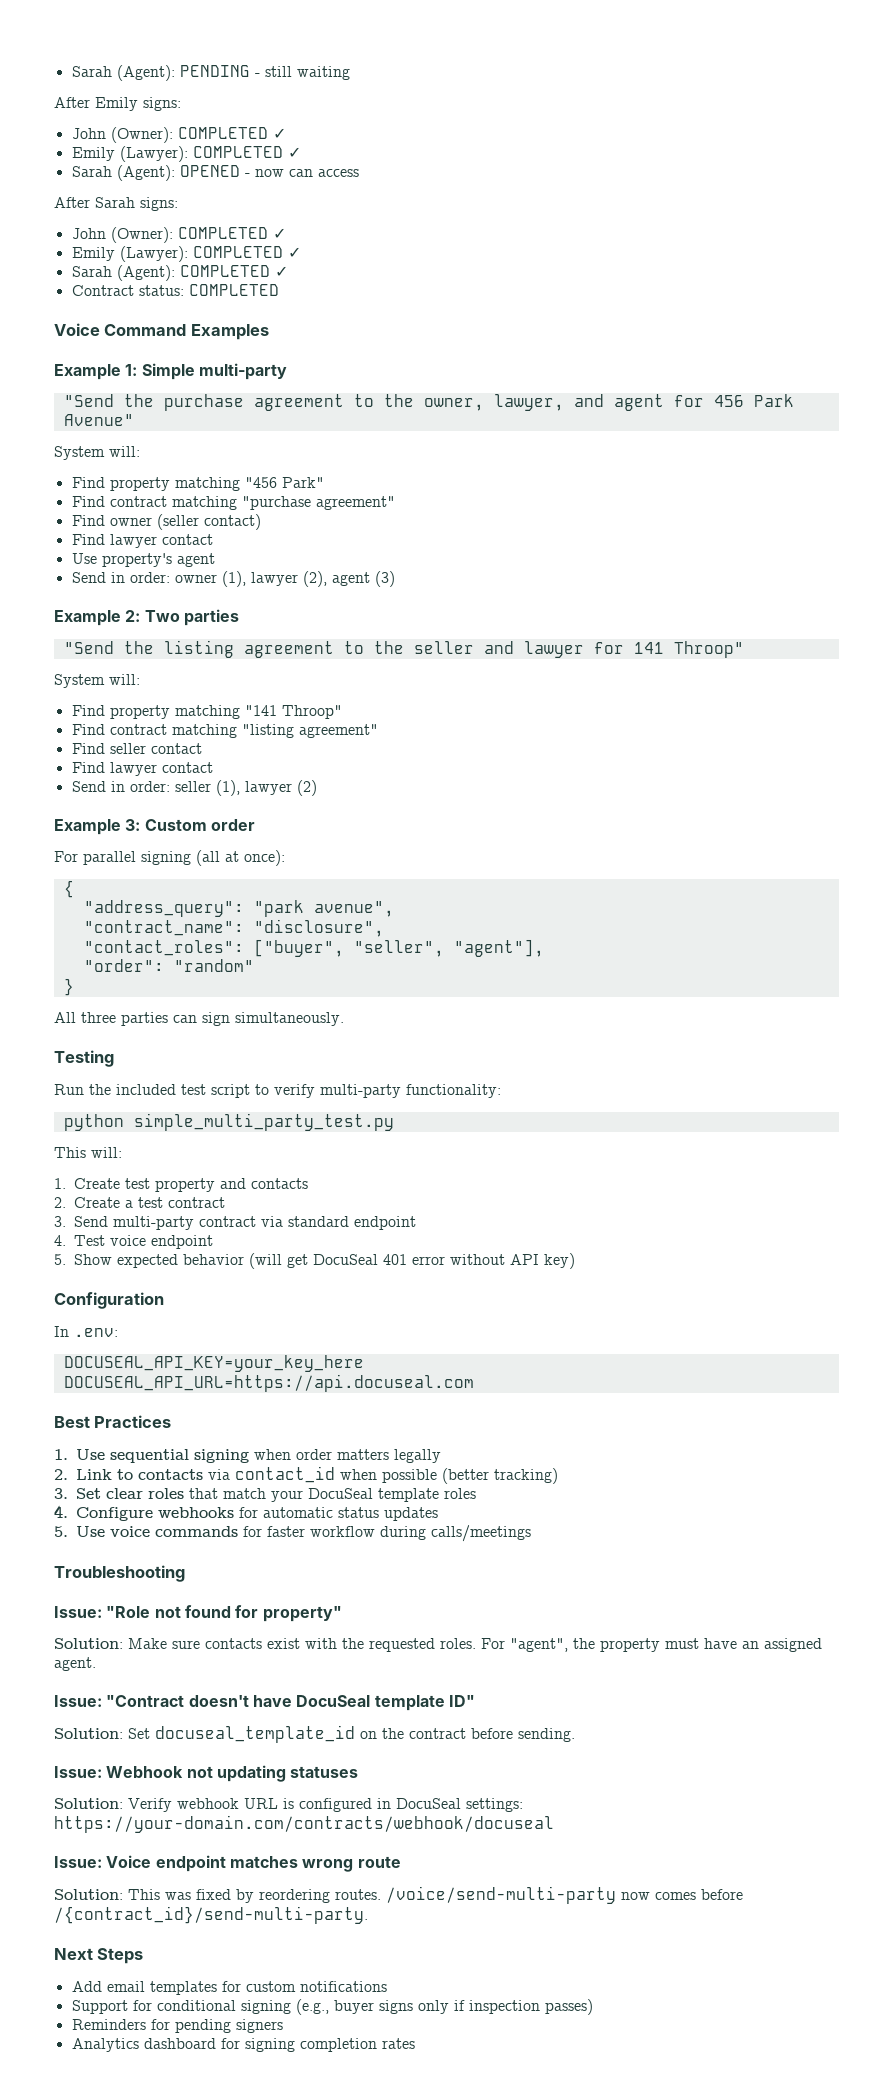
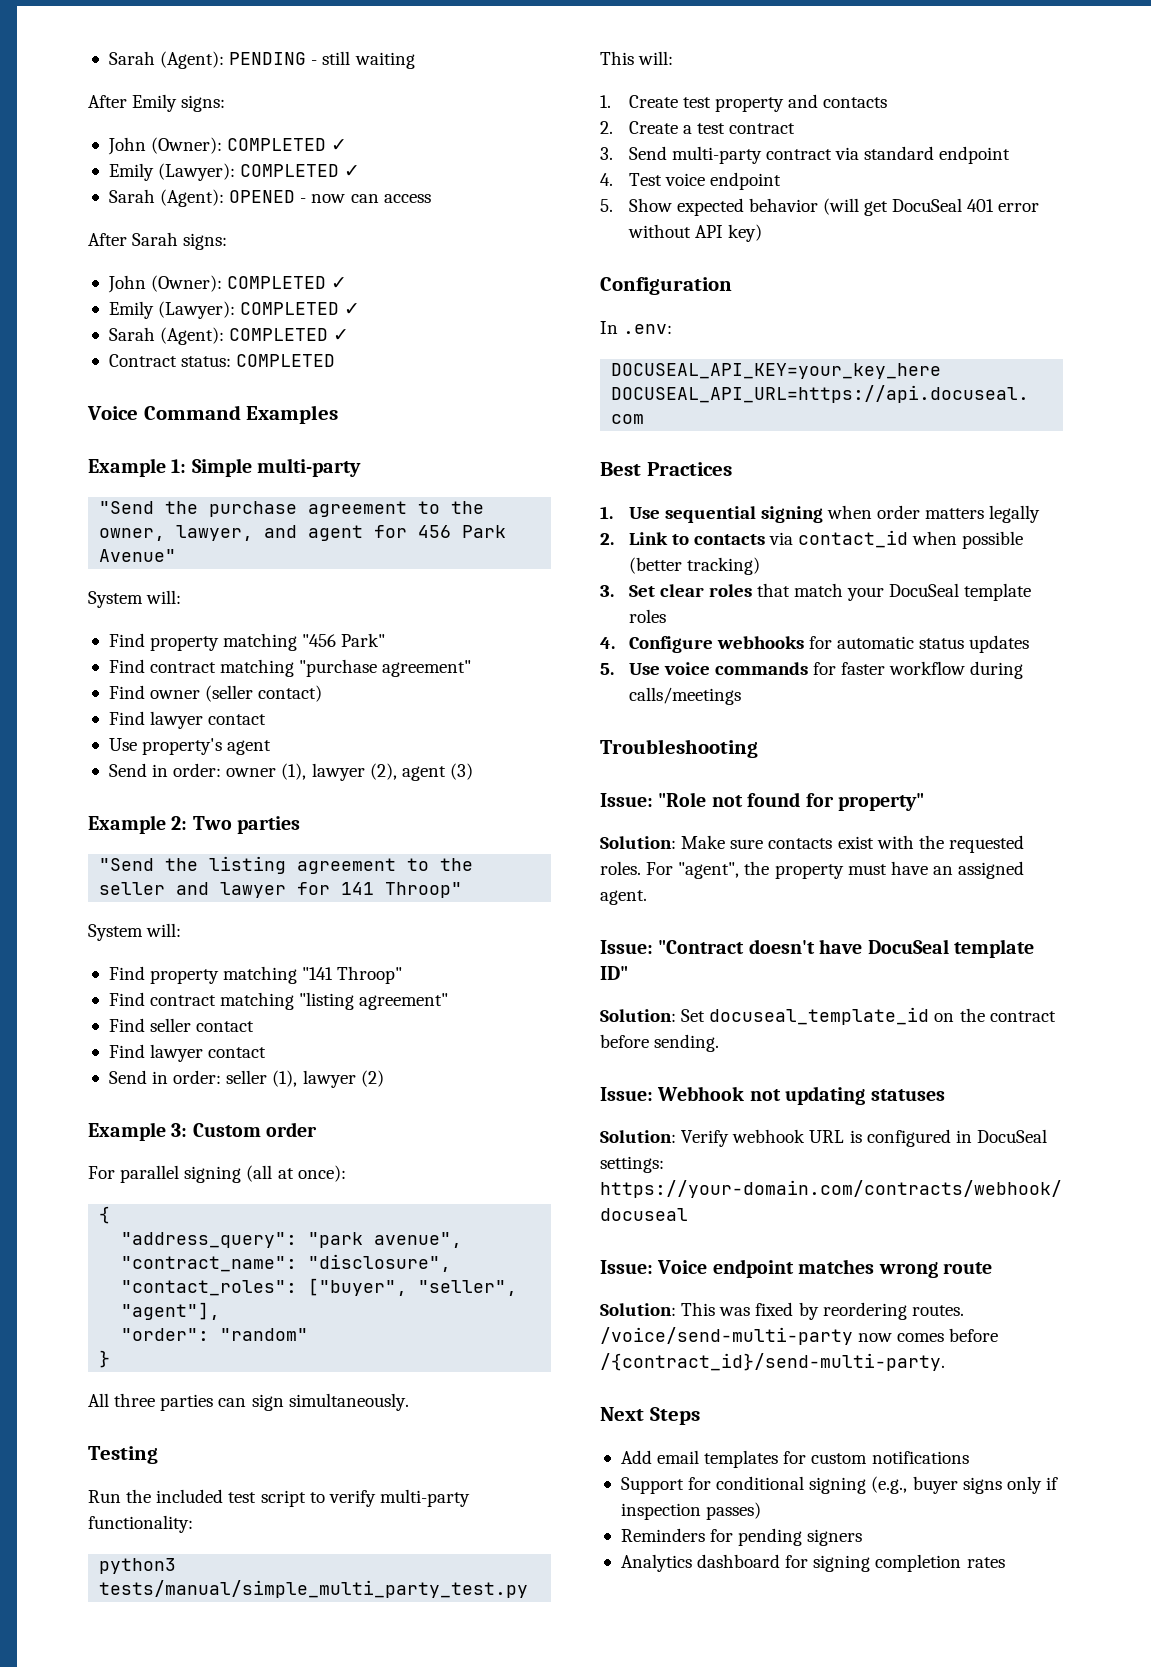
- python simple_multi_party_test.py
+ python3 tests/manual/simple_multi_party_test.py

